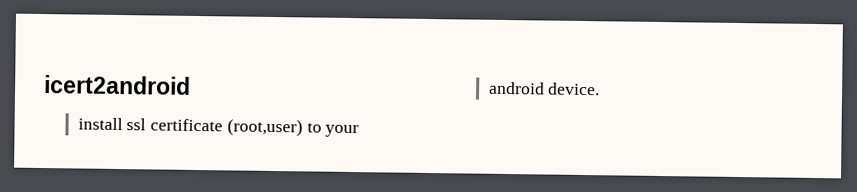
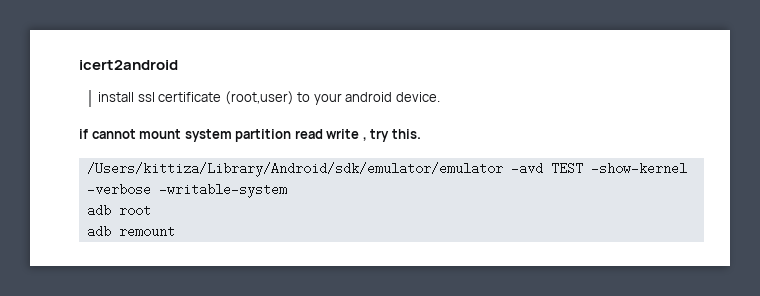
+ if cannot mount system partition read write , try this.
+ /Users/kittiza/Library/Android/sdk/emulator/emulator -avd TEST -show-kernel -verbose -writable-system
+ adb root
+ adb remount

